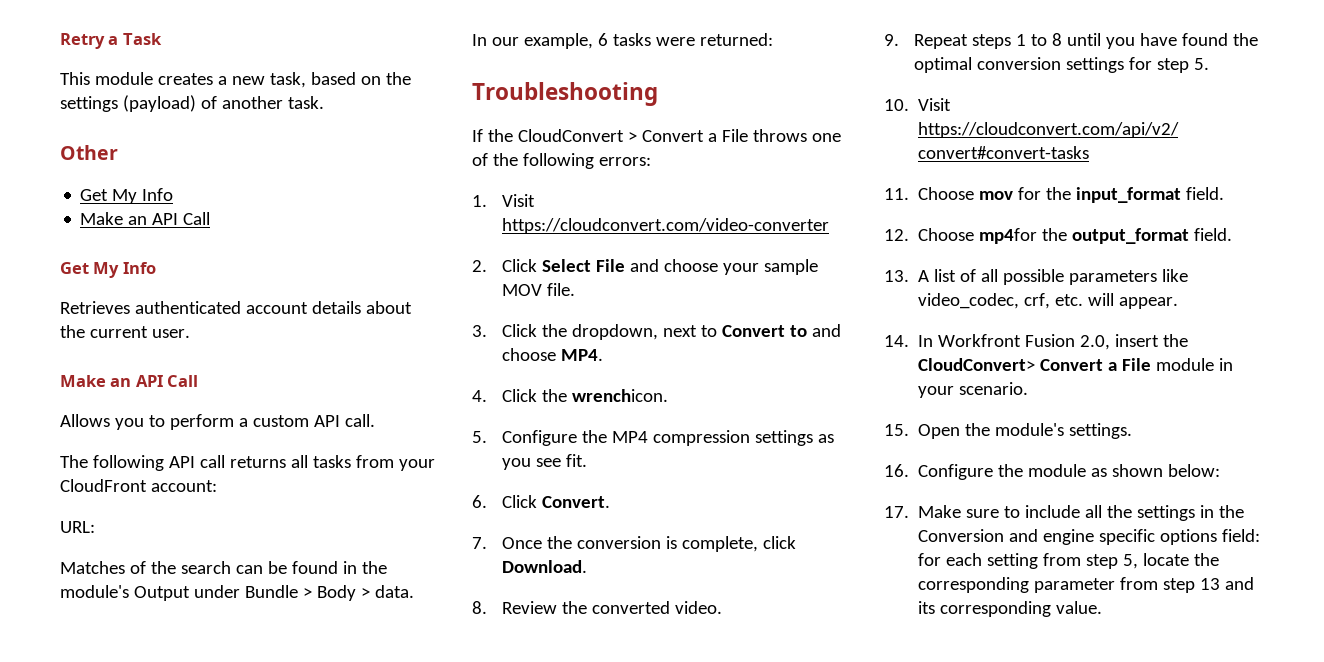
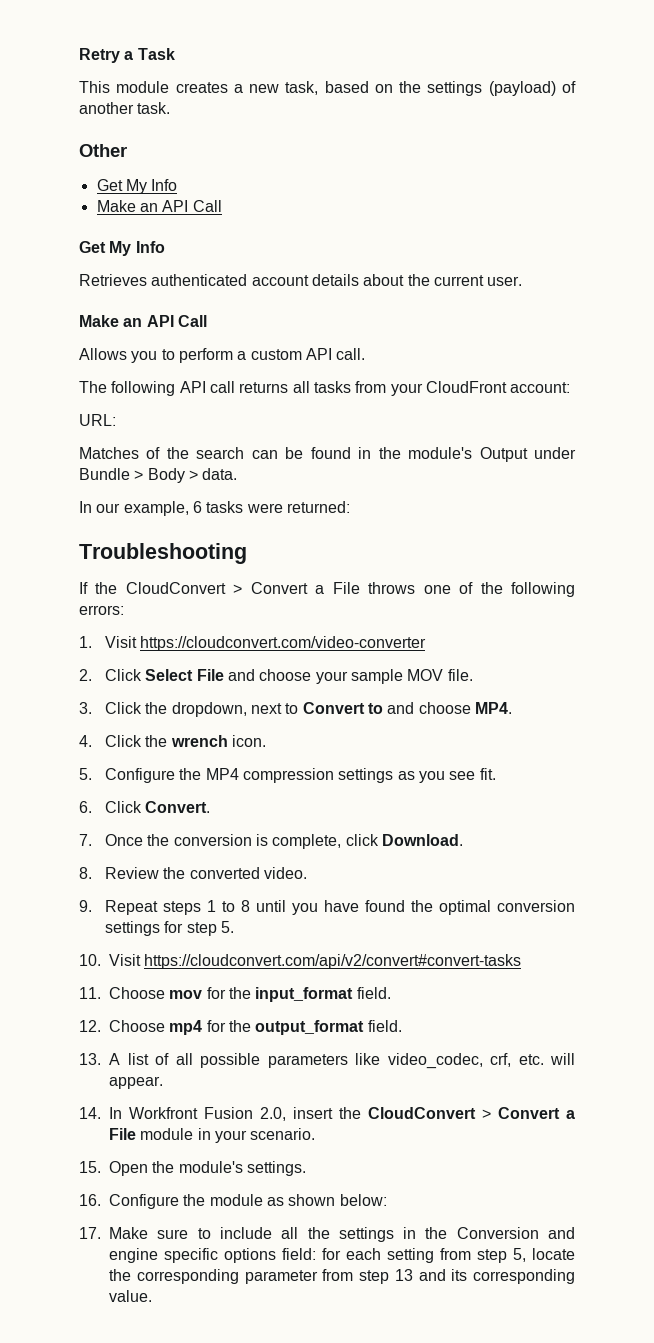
- 4. Click the wrenchicon.
+ 4. Click the wrench icon.
- 12. Choose mp4for the output_format field.
+ 12. Choose mp4 for the output_format field.
- 14. In Workfront Fusion 2.0, insert the CloudConvert> Convert a File module in your scenario.
+ 14. In Workfront Fusion 2.0, insert the CloudConvert > Convert a File module in your scenario.

